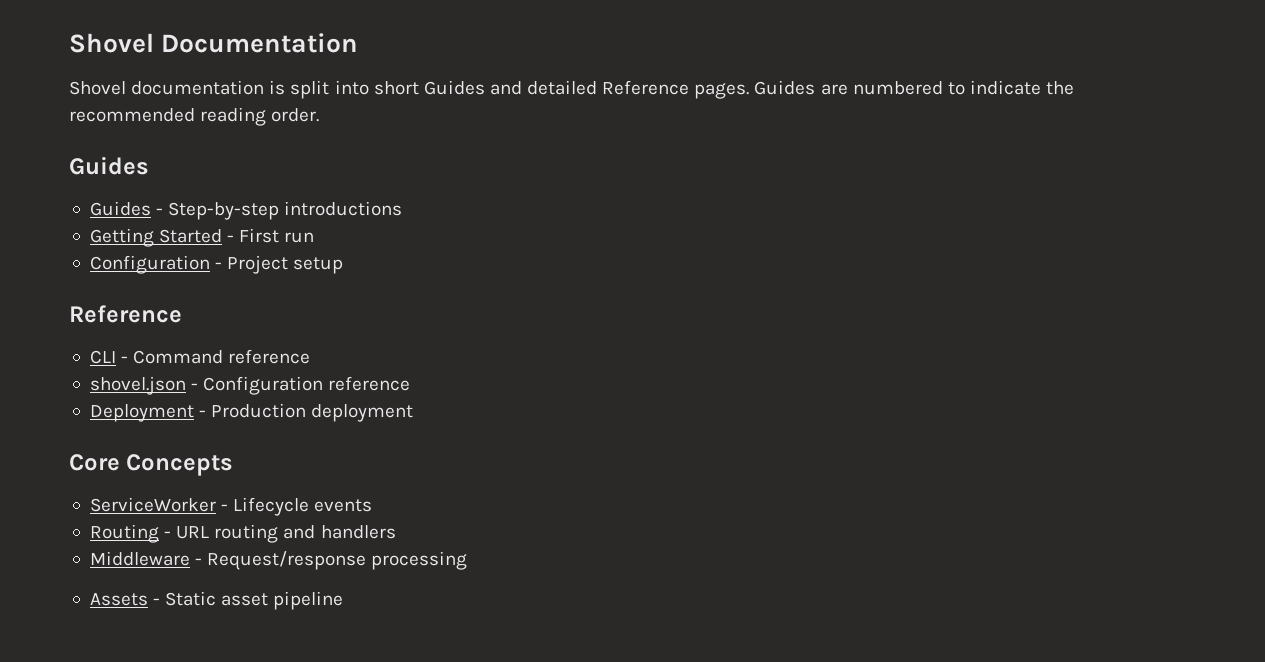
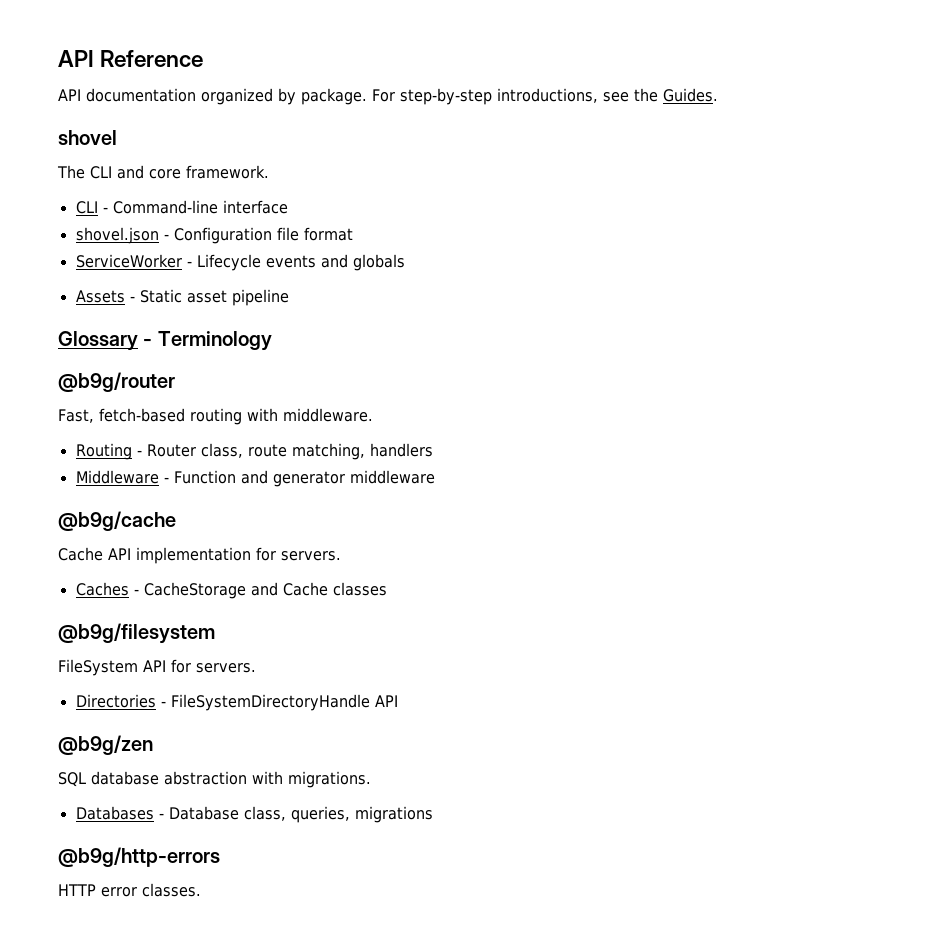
- Shovel Documentation
- Shovel documentation is split into short Guides and detailed Reference pages. Guides are numbered to indicate the recommended reading order.
- Guides
- Guides - Step-by-step introductions
- Getting Started - First run
- Configuration - Project setup
- Reference
+ API Reference
+ API documentation organized by package. For step-by-step introductions, see the Guides.
+ shovel
+ The CLI and core framework.
- CLI - Command reference
+ CLI - Command-line interface
- shovel.json - Configuration reference
- Deployment - Production deployment
- Core Concepts
- ServiceWorker - Lifecycle events
- Routing - URL routing and handlers
- Middleware - Request/response processing
+ shovel.json - Configuration file format
+ ServiceWorker - Lifecycle events and globals
+ Glossary - Terminology
+ @b9g/router
+ Fast, fetch-based routing with middleware.
+ Routing - Router class, route matching, handlers
+ Middleware - Function and generator middleware
+ @b9g/cache
+ Cache API implementation for servers.
+ Caches - CacheStorage and Cache classes
+ @b9g/filesystem
+ FileSystem API for servers.
+ Directories - FileSystemDirectoryHandle API
+ @b9g/zen
+ SQL database abstraction with migrations.
+ Databases - Database class, queries, migrations
+ @b9g/http-errors
+ HTTP error classes.

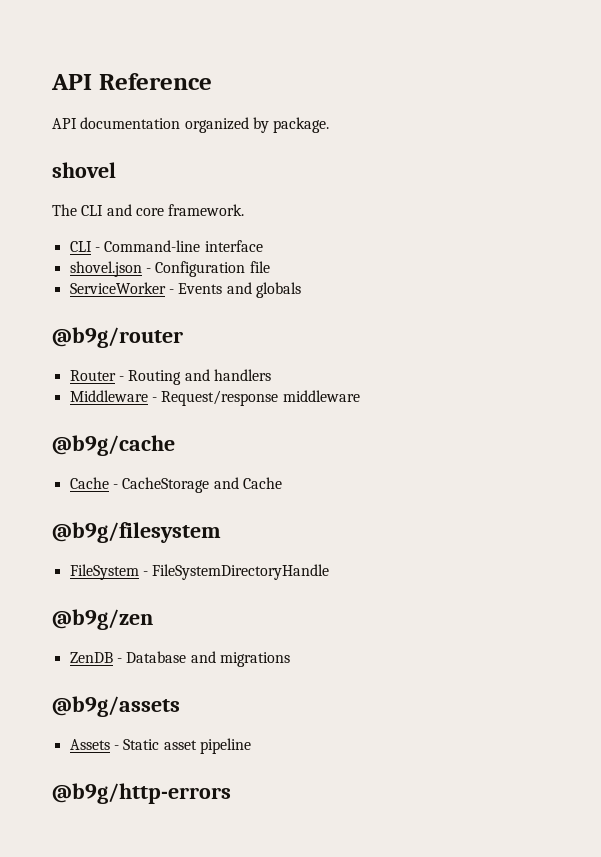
- For step-by-step introductions, see the Guides.
- shovel.json - Configuration file format
+ shovel.json - Configuration file
- ServiceWorker - Lifecycle events and globals
+ ServiceWorker - Events and globals
+ @b9g/router
+ Router - Routing and handlers
+ Middleware - Request/response middleware
+ @b9g/cache
+ Cache - CacheStorage and Cache
+ @b9g/filesystem
+ FileSystem - FileSystemDirectoryHandle
+ @b9g/zen
+ ZenDB - Database and migrations
+ @b9g/assets
- Glossary - Terminology
- @b9g/router
- Fast, fetch-based routing with middleware.
- Routing - Router class, route matching, handlers
- Middleware - Function and generator middleware
- @b9g/cache
- Cache API implementation for servers.
- Caches - CacheStorage and Cache classes
- @b9g/filesystem
- FileSystem API for servers.
- Directories - FileSystemDirectoryHandle API
- @b9g/zen
- SQL database abstraction with migrations.
- Databases - Database class, queries, migrations
  @b9g/http-errors
- HTTP error classes.

